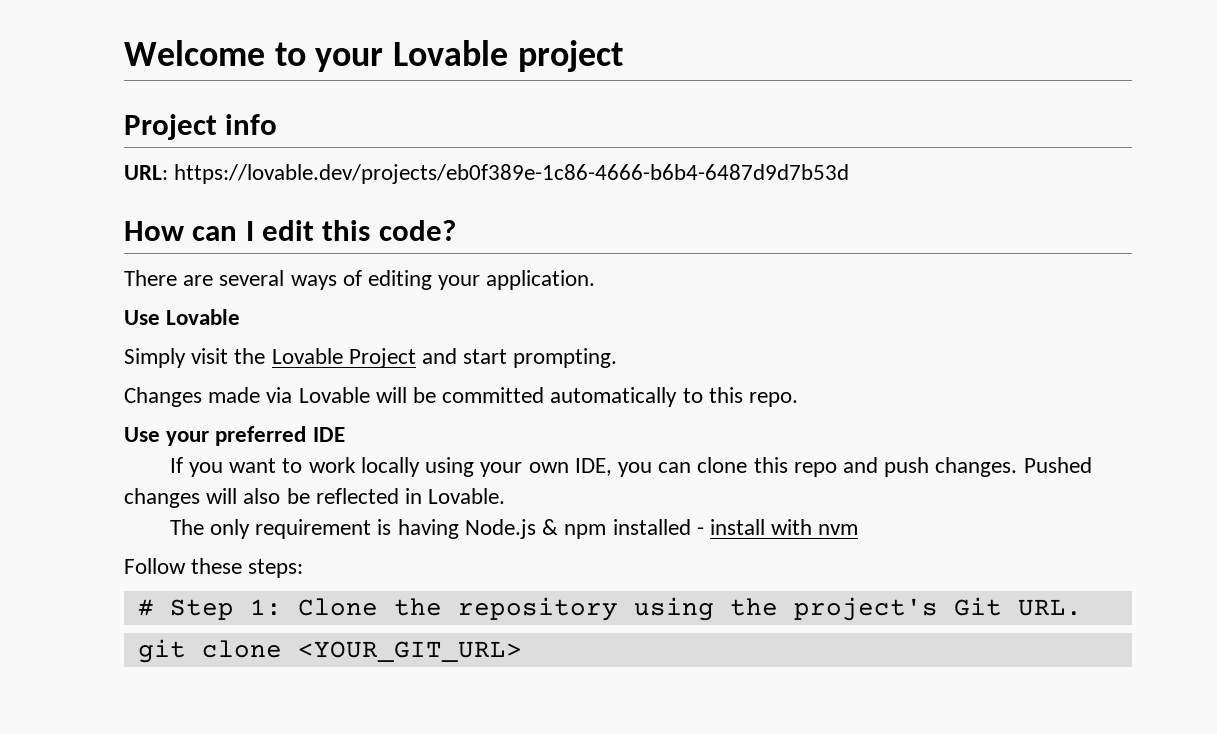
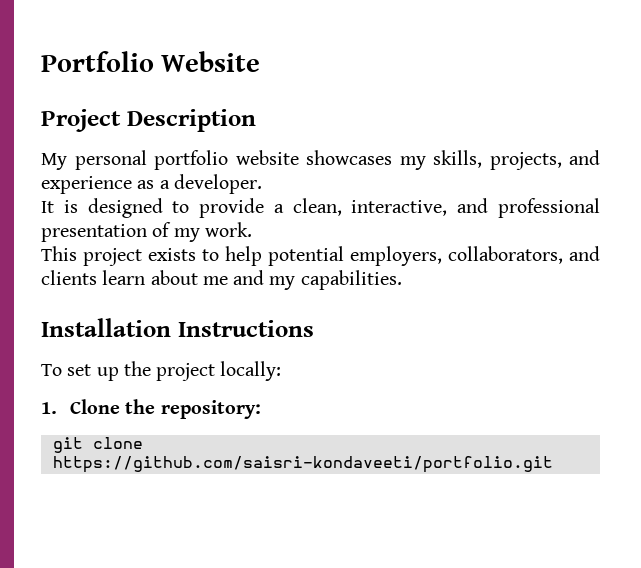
- Welcome to your Lovable project
- Project info
- URL: https://lovable.dev/projects/eb0f389e-1c86-4666-b6b4-6487d9d7b53d
- How can I edit this code?
- There are several ways of editing your application.
- Use Lovable
- Simply visit the Lovable Project and start prompting.
- Changes made via Lovable will be committed automatically to this repo.
- Use your preferred IDE
- If you want to work locally using your own IDE, you can clone this repo and push changes. Pushed changes will also be reflected in Lovable.
- The only requirement is having Node.js & npm installed - install with nvm
- Follow these steps:
- # Step 1: Clone the repository using the project's Git URL.
+ Portfolio Website
+ Project Description
+ My personal portfolio website showcases my skills, projects, and experience as a developer.
+ It is designed to provide a clean, interactive, and professional presentation of my work.
+ This project exists to help potential employers, collaborators, and clients learn about me and my capabilities.
+ Installation Instructions
+ To set up the project locally:
+ 1. Clone the repository:
- git clone <YOUR_GIT_URL>
+ git clone https://github.com/saisri-kondaveeti/portfolio.git

